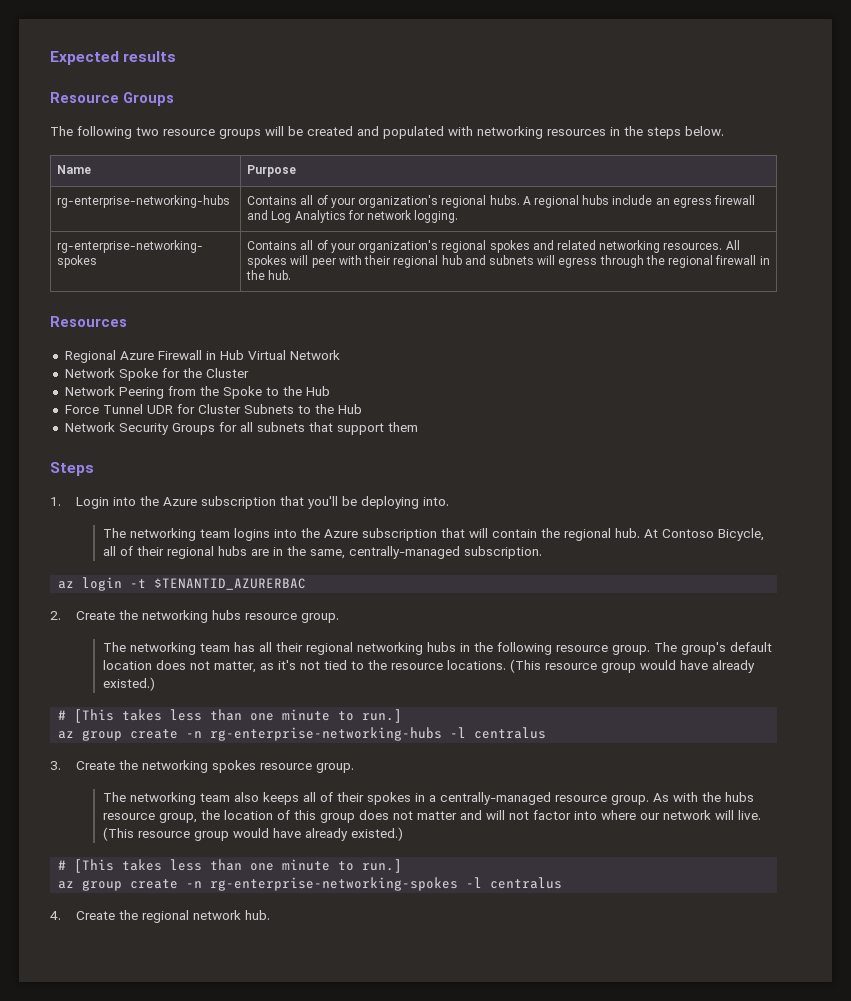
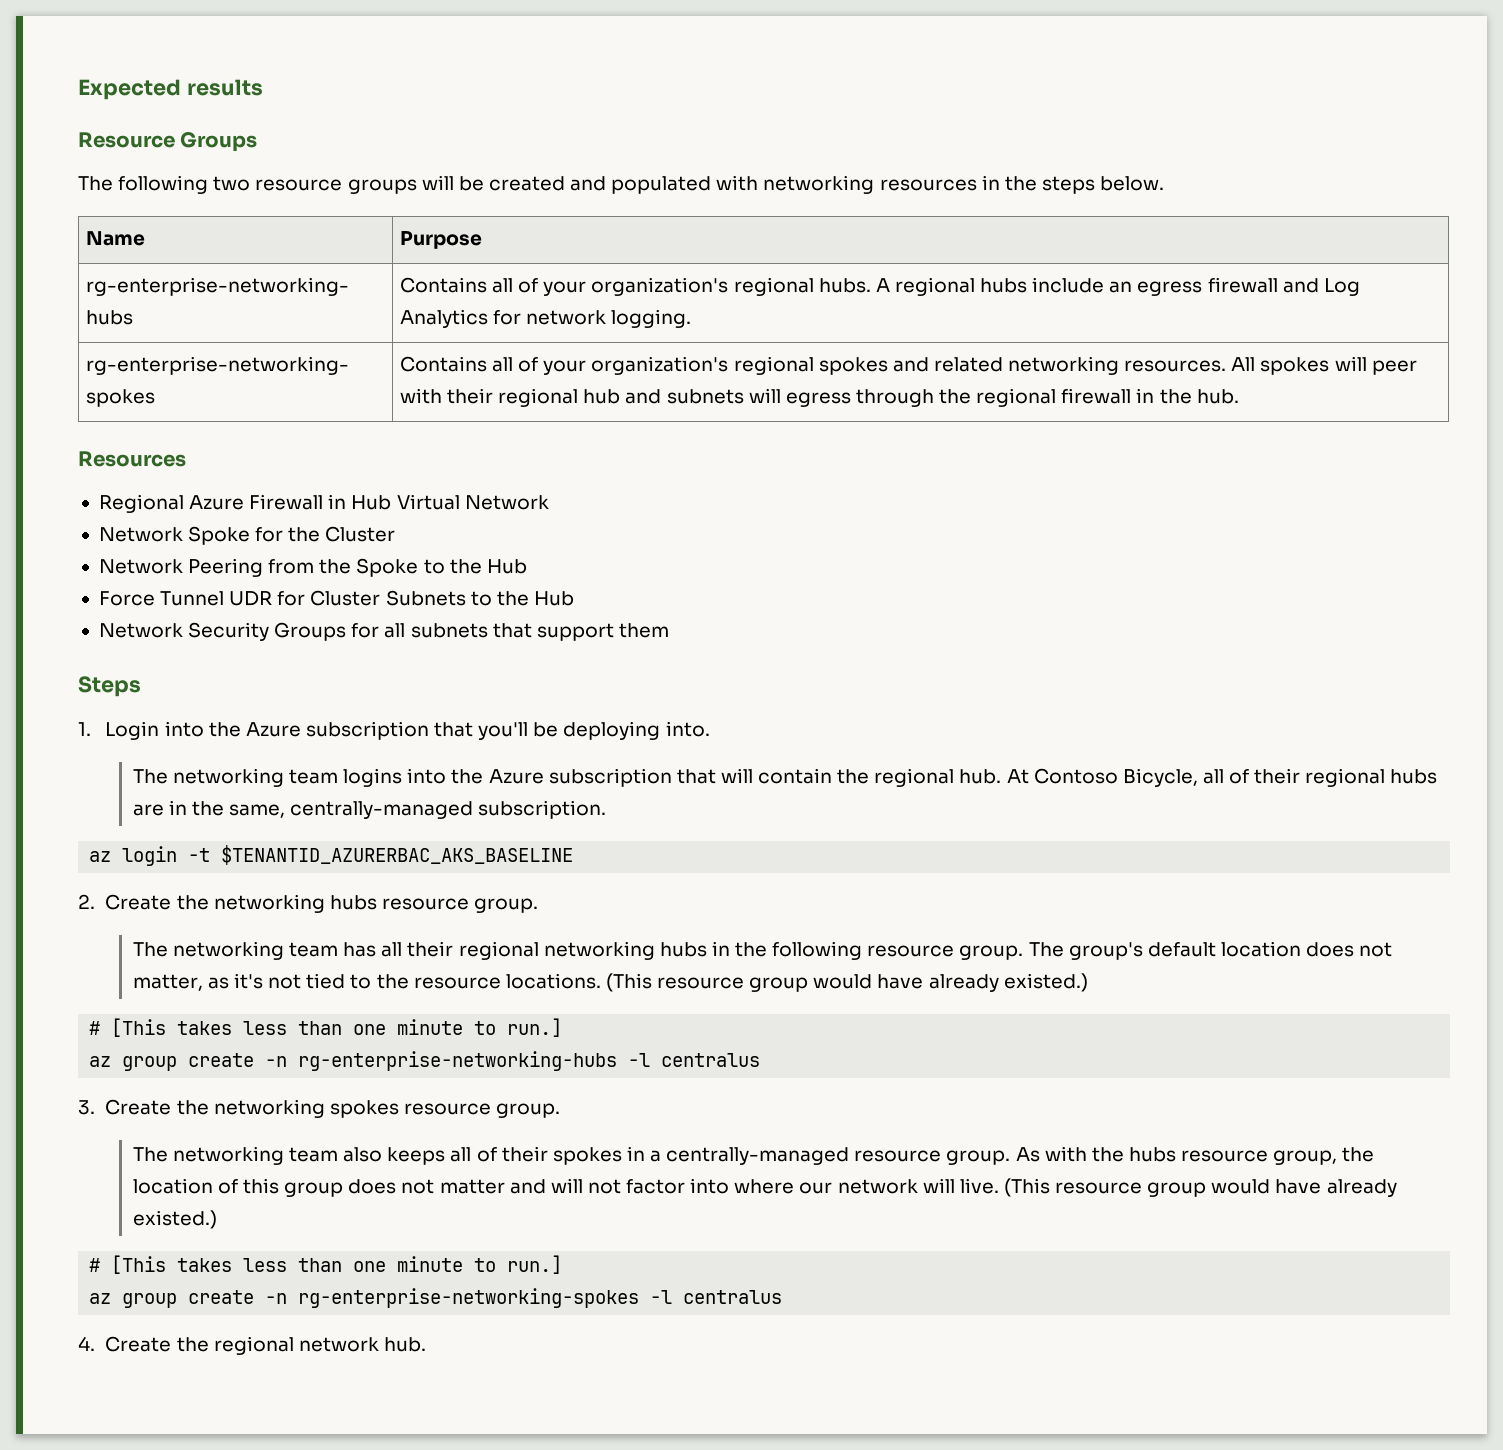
- az login -t $TENANTID_AZURERBAC
+ az login -t $TENANTID_AZURERBAC_AKS_BASELINE

